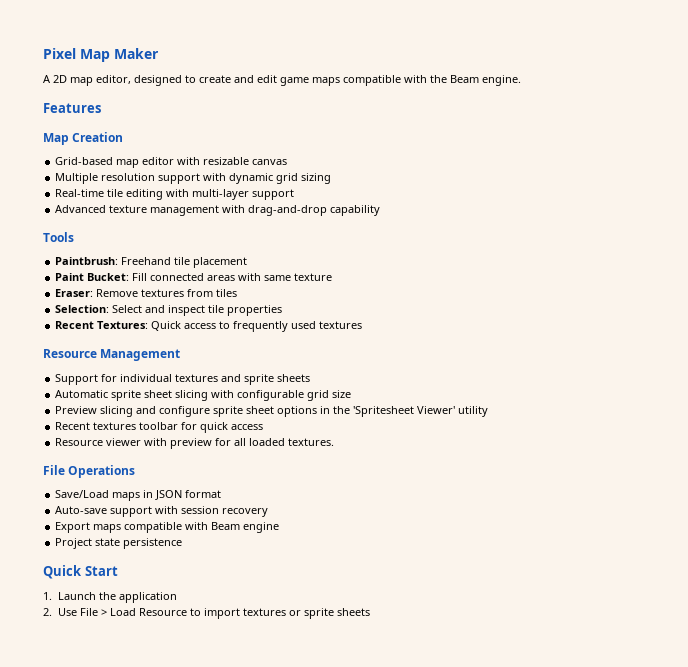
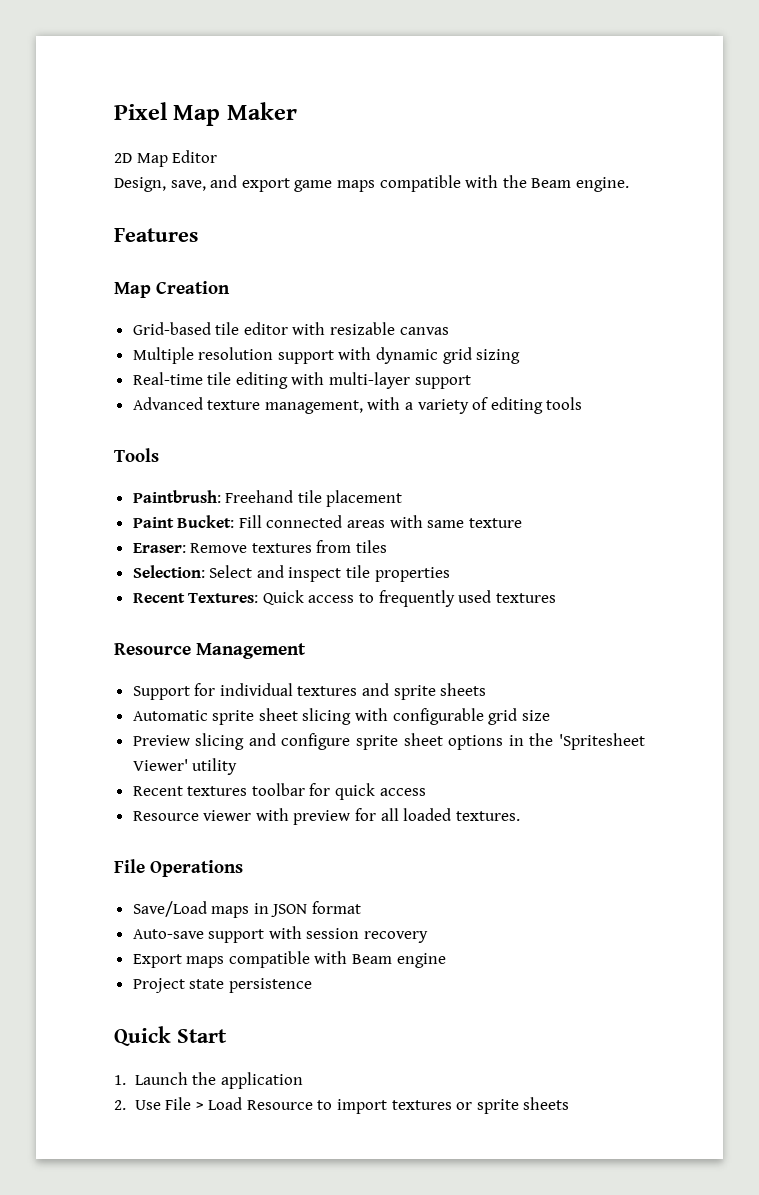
- A 2D map editor, designed to create and edit game maps compatible with the Beam engine.
+ 2D Map Editor
+ Design, save, and export game maps compatible with the Beam engine.
- Grid-based map editor with resizable canvas
+ Grid-based tile editor with resizable canvas
- Advanced texture management with drag-and-drop capability
+ Advanced texture management, with a variety of editing tools

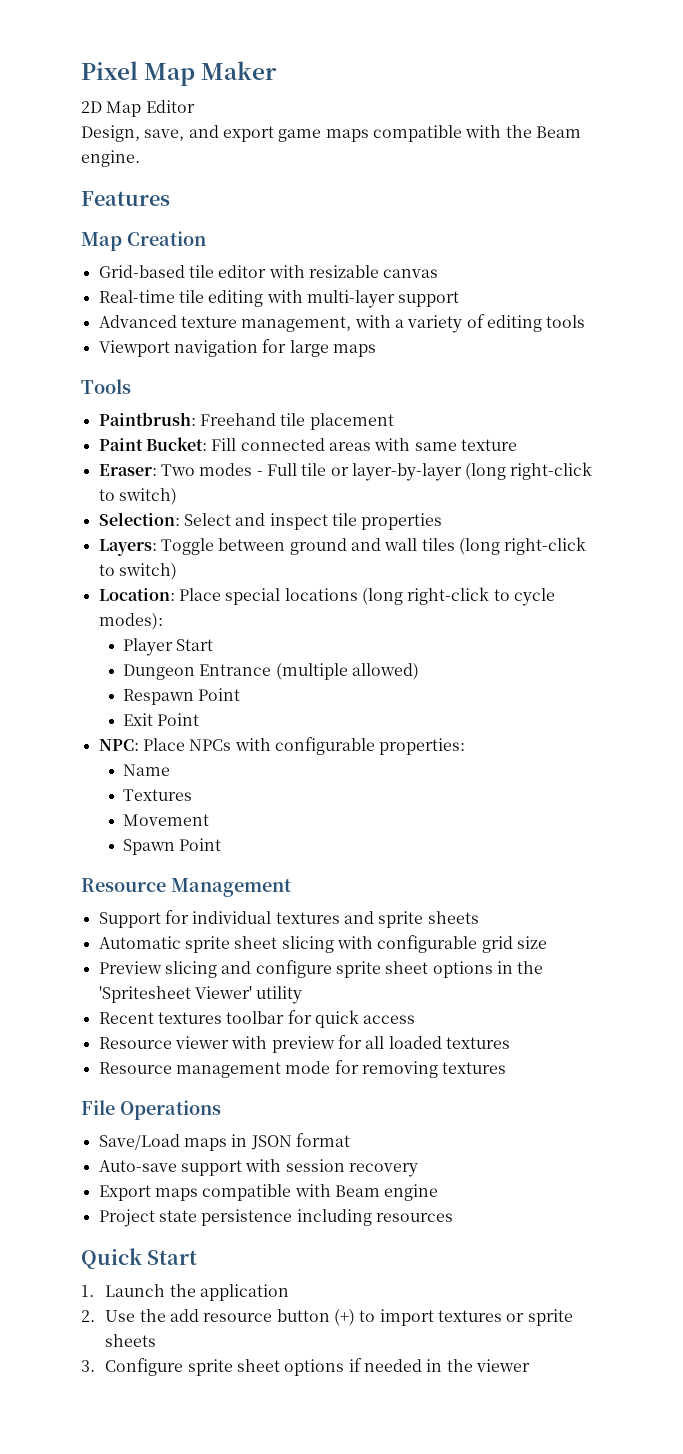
- Multiple resolution support with dynamic grid sizing
+ Viewport navigation for large maps
- Eraser: Remove textures from tiles
+ Eraser: Two modes - Full tile or layer-by-layer (long right-click to switch)
- Recent Textures: Quick access to frequently used textures
+ Layers: Toggle between ground and wall tiles (long right-click to switch)
+ Location: Place special locations (long right-click to cycle modes):
+ Player Start
+ Dungeon Entrance (multiple allowed)
+ Respawn Point
+ Exit Point
+ NPC: Place NPCs with configurable properties:
+ Name
+ Textures
+ Movement
+ Spawn Point
- Resource viewer with preview for all loaded textures.
+ Resource viewer with preview for all loaded textures
+ Resource management mode for removing textures
- Project state persistence
+ Project state persistence including resources
- 2. Use File > Load Resource to import textures or sprite sheets
+ 2. Use the add resource button (+) to import textures or sprite sheets
+ 3. Configure sprite sheet options if needed in the viewer

